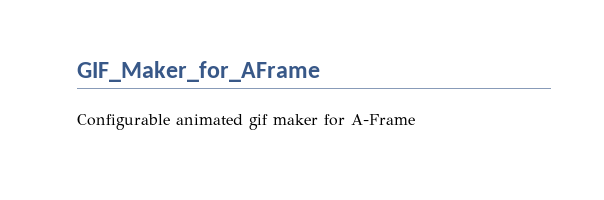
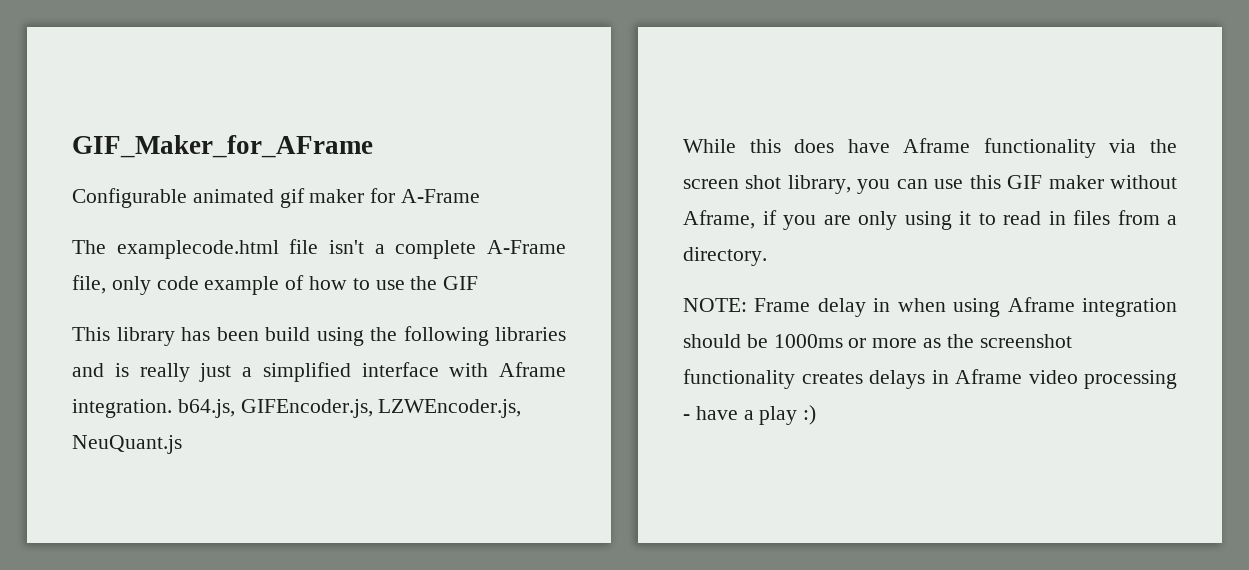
+ The examplecode.html file isn't a complete A-Frame file, only code example of how to use the GIF
+ This library has been build using the following libraries and is really just a simplified interface with Aframe integration. b64.js, GIFEncoder.js, LZWEncoder.js, NeuQuant.js
+ While this does have Aframe functionality via the screen shot library, you can use this GIF maker without Aframe, if you are only using it to read in files from a directory.
+ NOTE: Frame delay in when using Aframe integration should be 1000ms or more as the screenshot functionality creates delays in Aframe video processing - have a play :)

